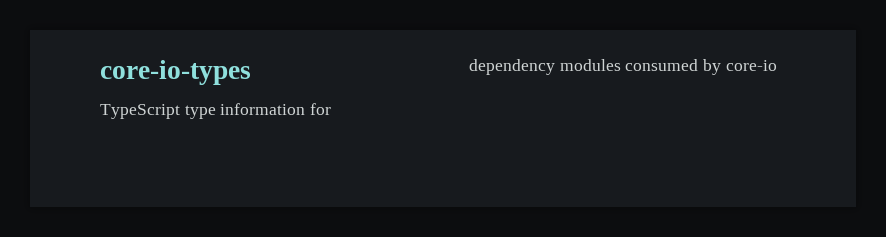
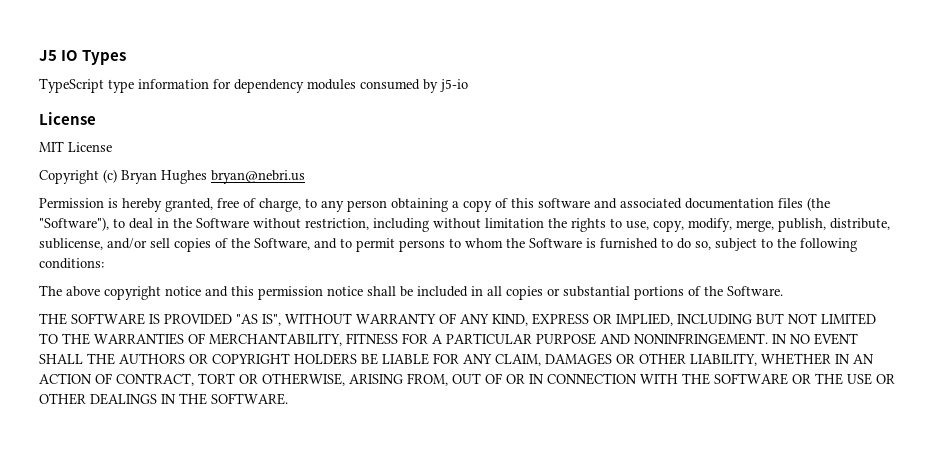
- core-io-types
+ J5 IO Types
- TypeScript type information for dependency modules consumed by core-io
+ TypeScript type information for dependency modules consumed by j5-io
+ License
+ MIT License
+ Copyright (c) Bryan Hughes bryan@nebri.us
+ Permission is hereby granted, free of charge, to any person obtaining a copy of this software and associated documentation files (the "Software"), to deal in the Software without restriction, including without limitation the rights to use, copy, modify, merge, publish, distribute, sublicense, and/or sell copies of the Software, and to permit persons to whom the Software is furnished to do so, subject to the following conditions:
+ The above copyright notice and this permission notice shall be included in all copies or substantial portions of the Software.
+ THE SOFTWARE IS PROVIDED "AS IS", WITHOUT WARRANTY OF ANY KIND, EXPRESS OR IMPLIED, INCLUDING BUT NOT LIMITED TO THE WARRANTIES OF MERCHANTABILITY, FITNESS FOR A PARTICULAR PURPOSE AND NONINFRINGEMENT. IN NO EVENT SHALL THE AUTHORS OR COPYRIGHT HOLDERS BE LIABLE FOR ANY CLAIM, DAMAGES OR OTHER LIABILITY, WHETHER IN AN ACTION OF CONTRACT, TORT OR OTHERWISE, ARISING FROM, OUT OF OR IN CONNECTION WITH THE SOFTWARE OR THE USE OR OTHER DEALINGS IN THE SOFTWARE.

